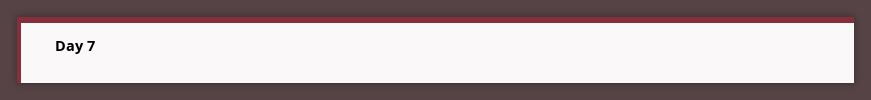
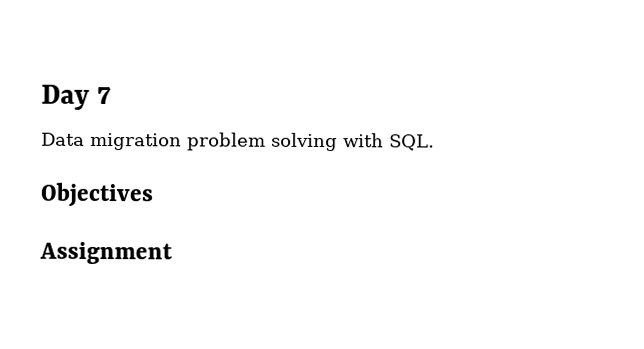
+ Data migration problem solving with SQL.
+ Objectives
+ Assignment

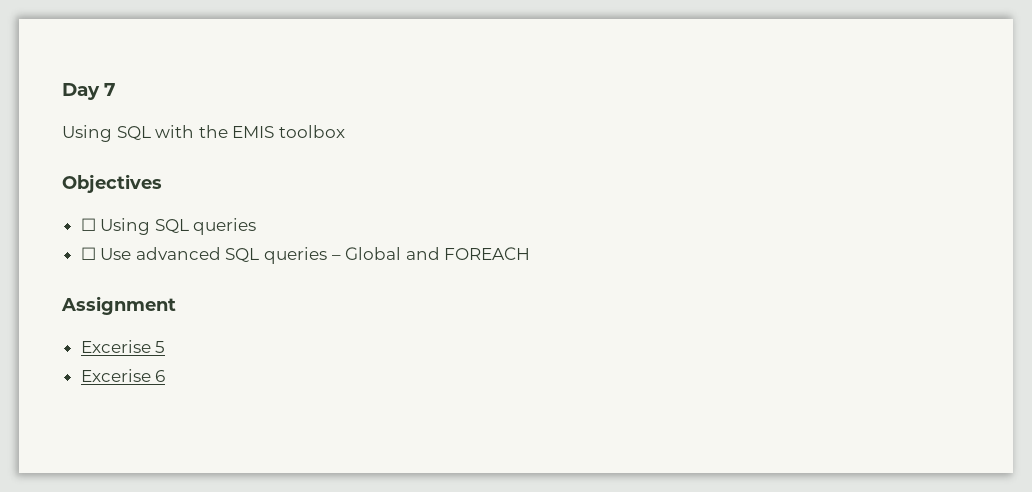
- Data migration problem solving with SQL.
+ Using SQL with the EMIS toolbox
  Objectives
+ ☐ Using SQL queries
+ ☐ Use advanced SQL queries – Global and FOREACH
  Assignment
+ Excerise 5
+ Excerise 6

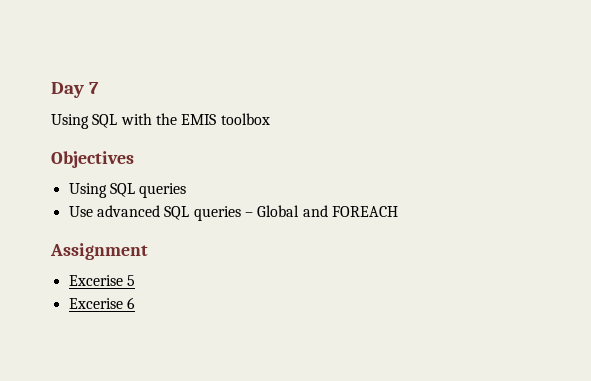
- ☐ Using SQL queries
+ Using SQL queries
- ☐ Use advanced SQL queries – Global and FOREACH
+ Use advanced SQL queries – Global and FOREACH

